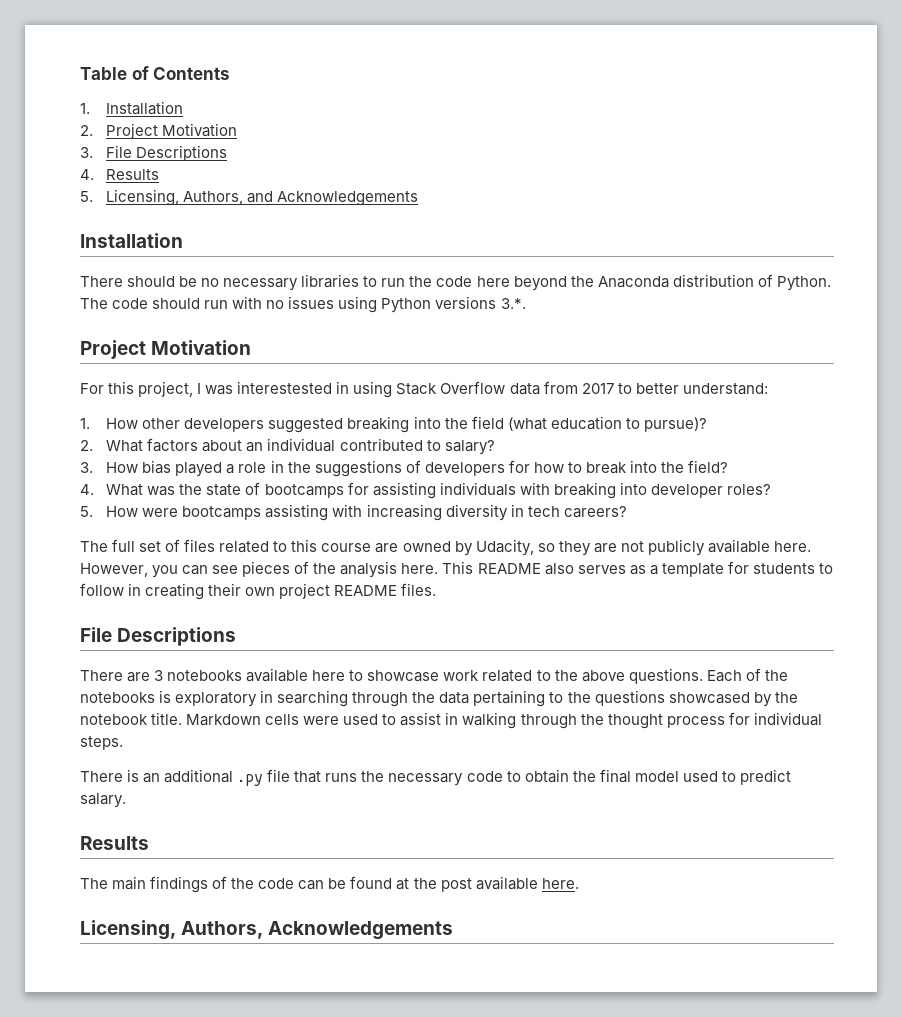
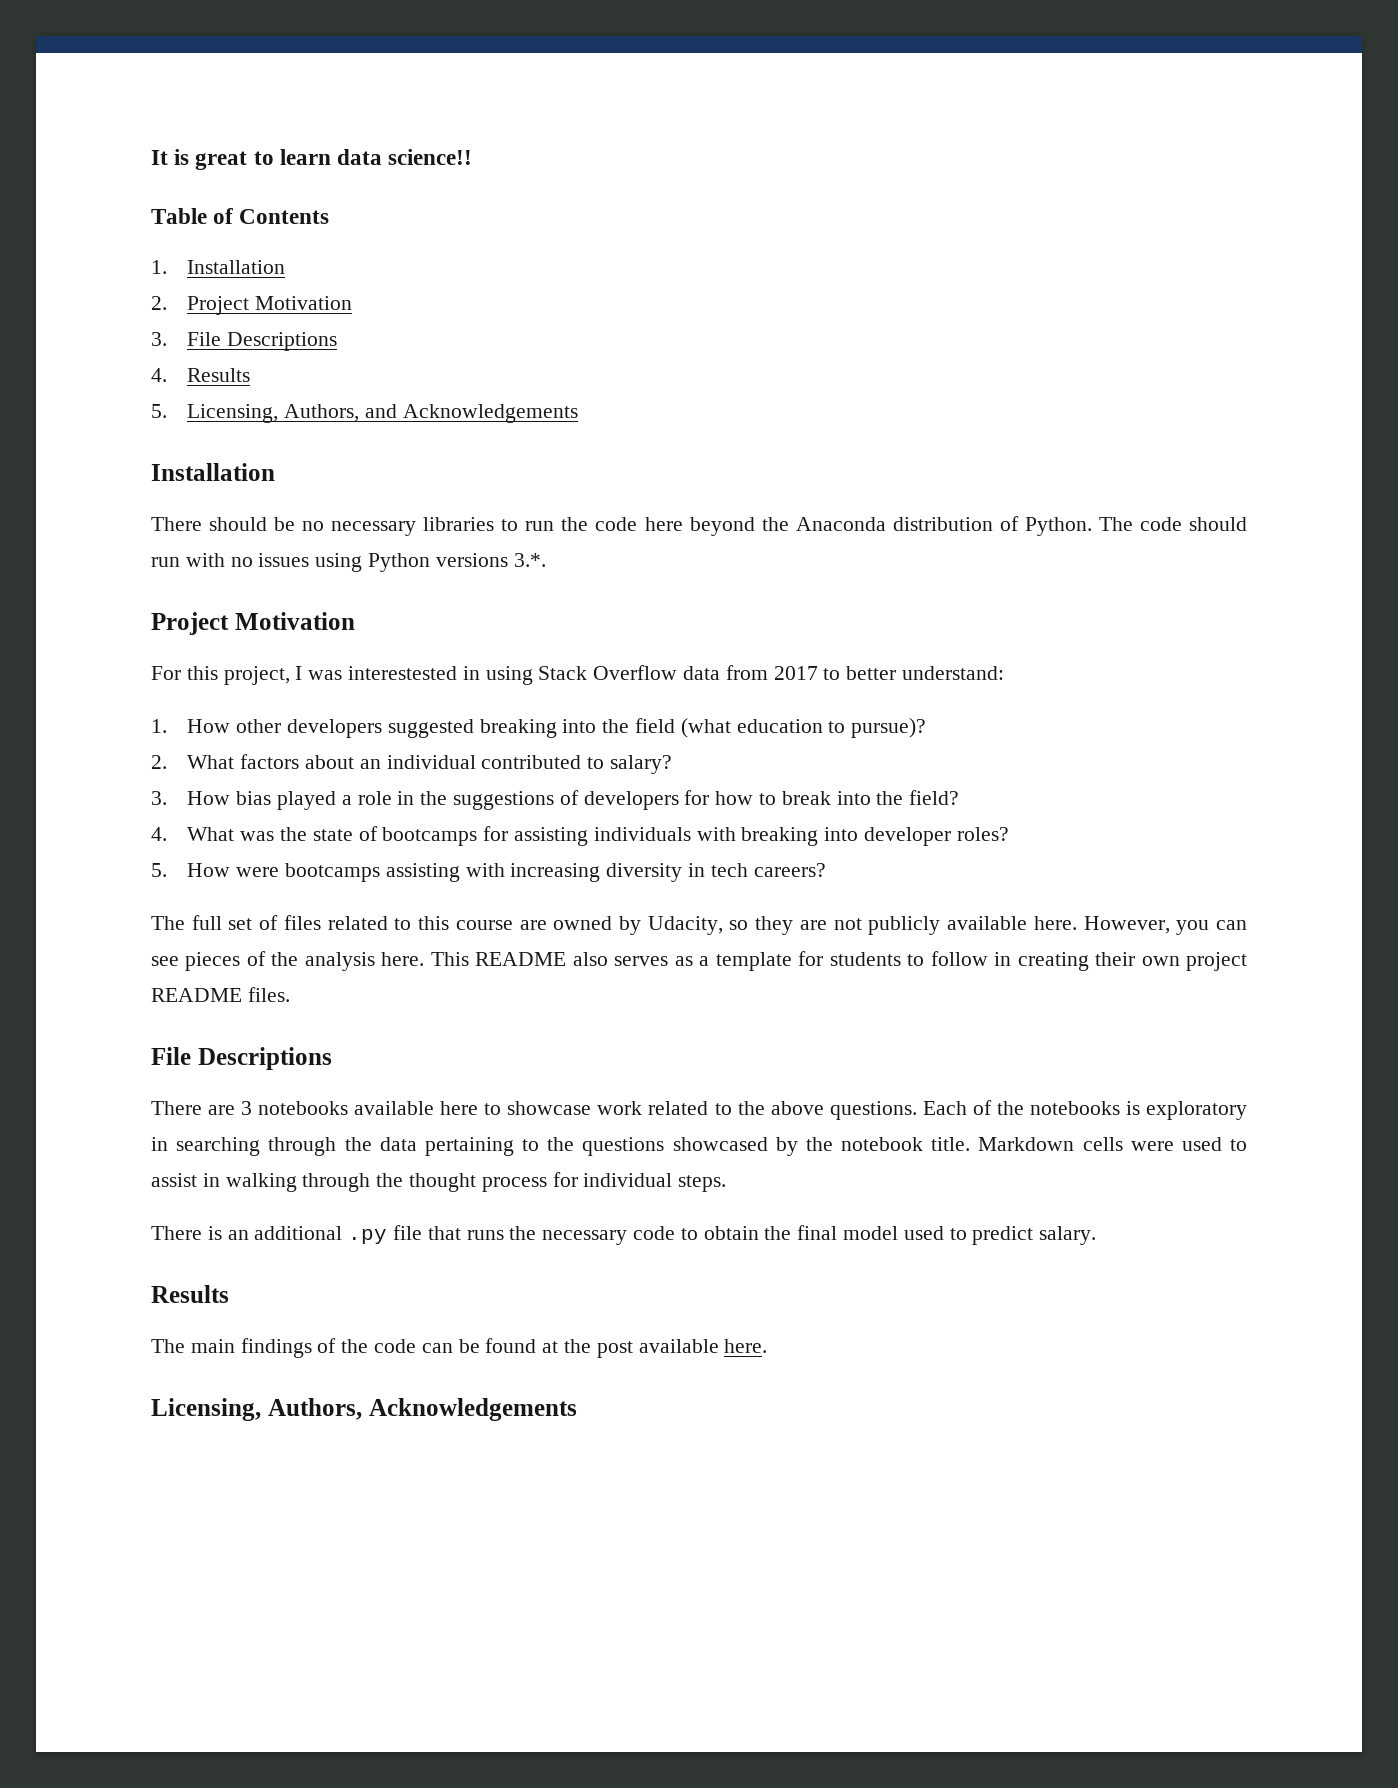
+ It is great to learn data science!!

